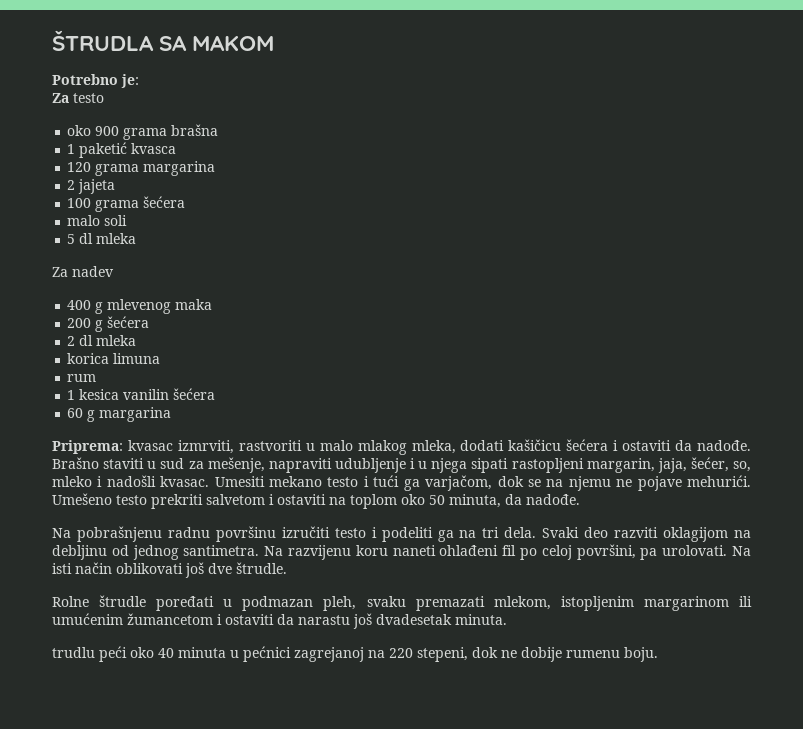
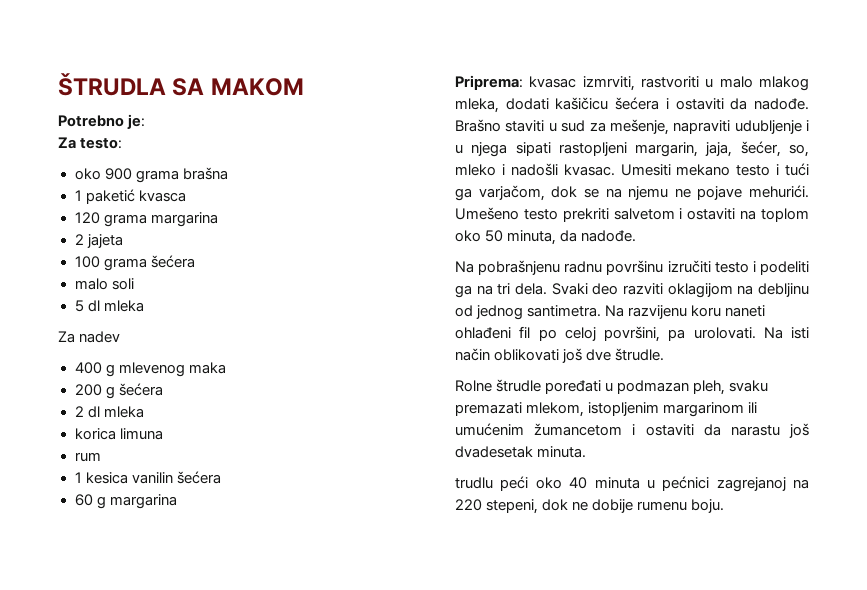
- Za testo
+ Za testo:

